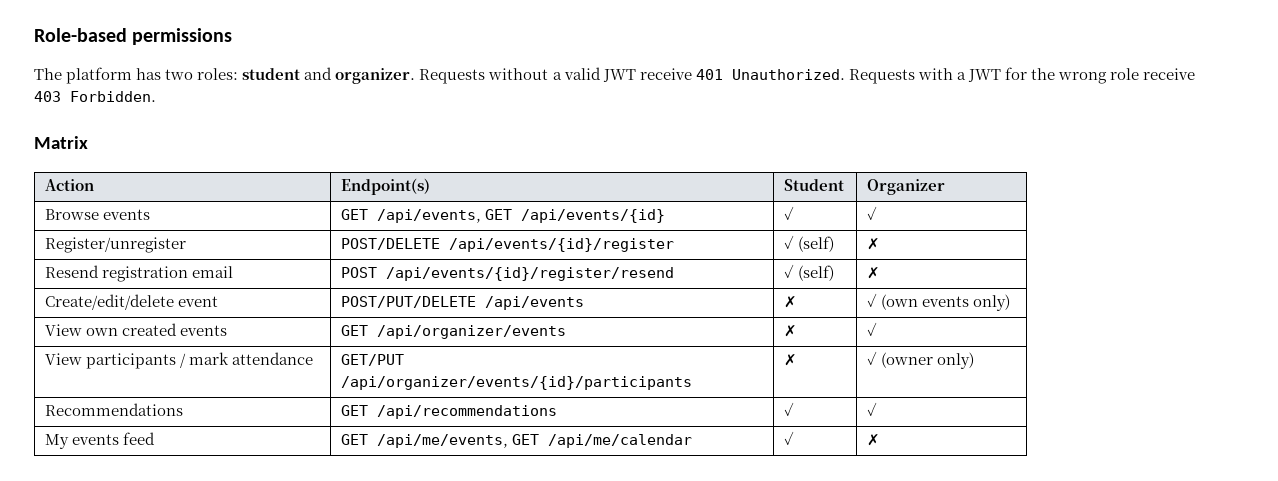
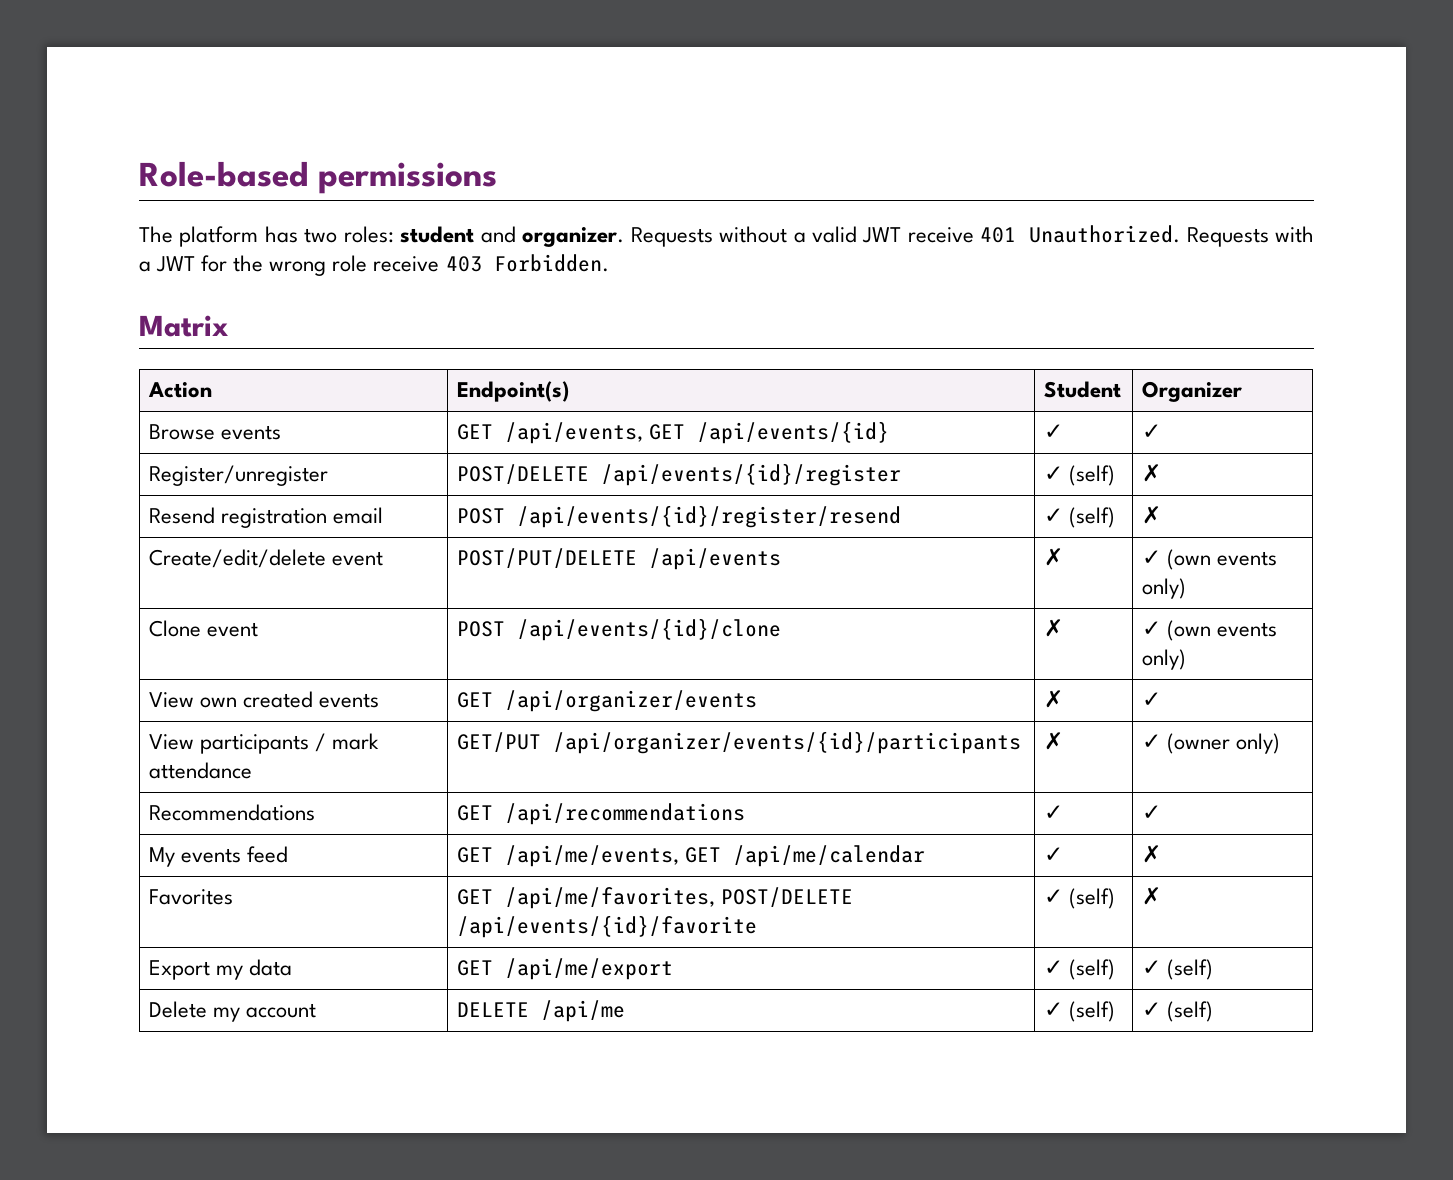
+ Clone event | POST /api/events/{id}/clone | ✗ | ✓ (own events only)
+ Favorites | GET /api/me/favorites, POST/DELETE /api/events/{id}/favorite | ✓ (self) | ✗
+ Export my data | GET /api/me/export | ✓ (self) | ✓ (self)
+ Delete my account | DELETE /api/me | ✓ (self) | ✓ (self)

